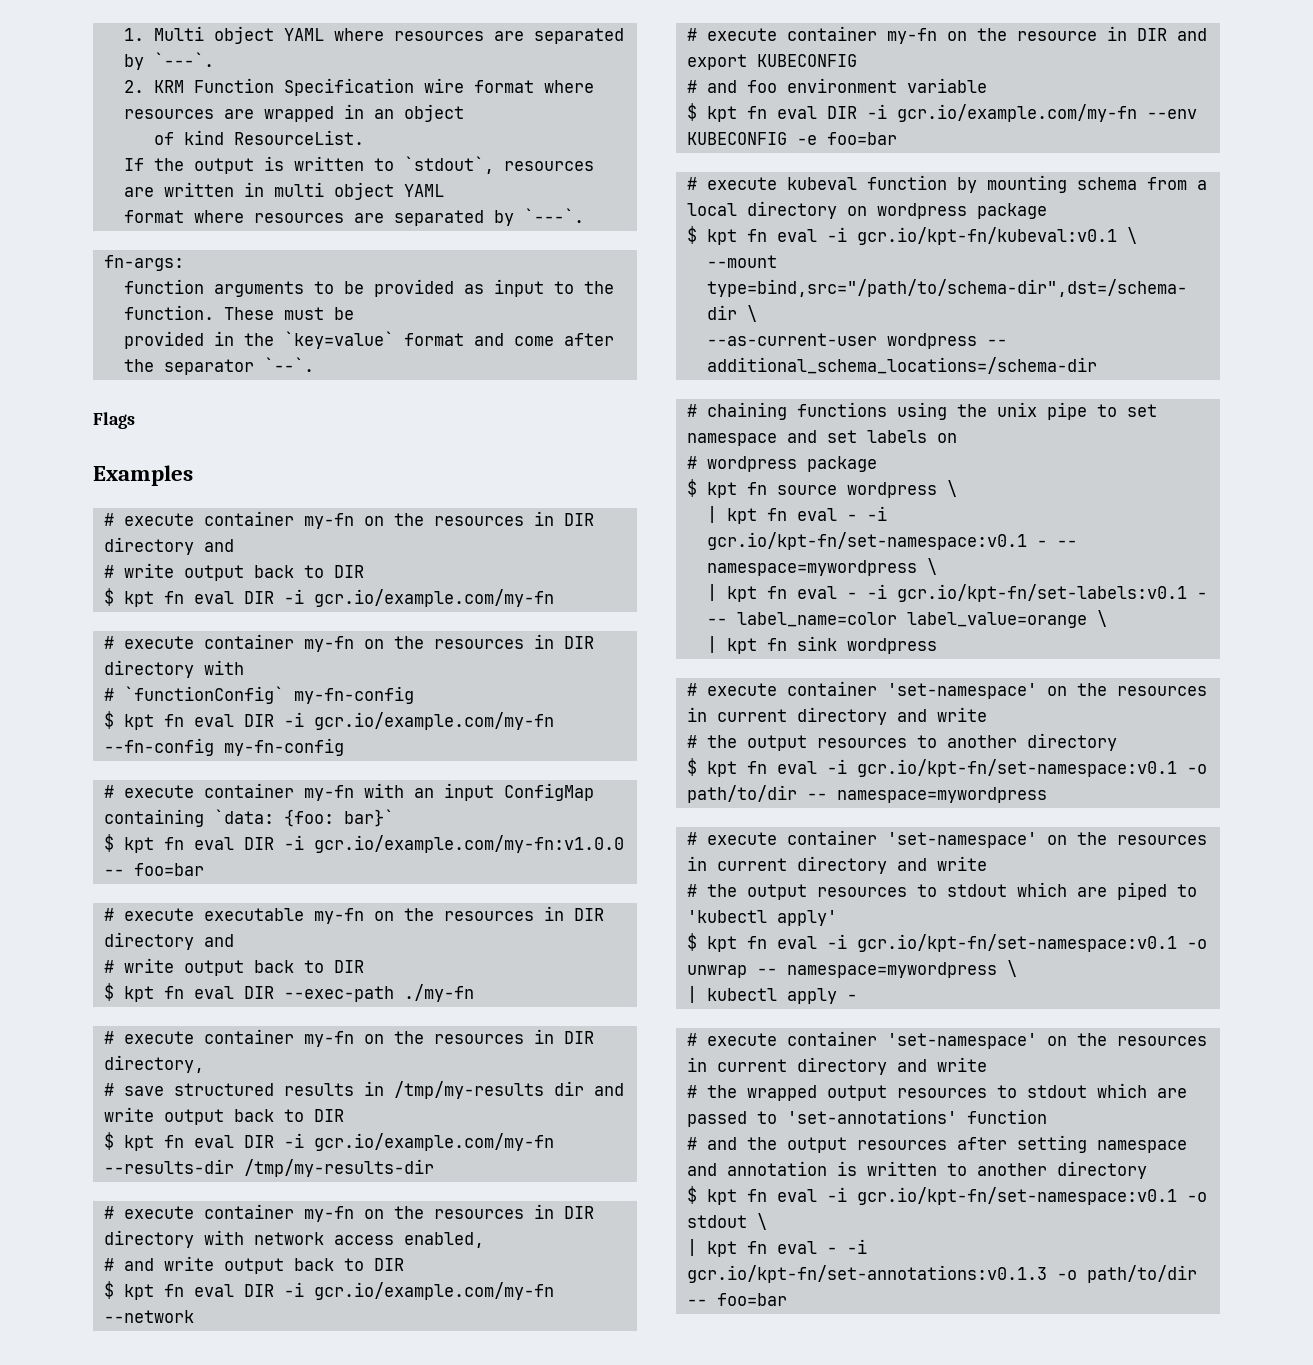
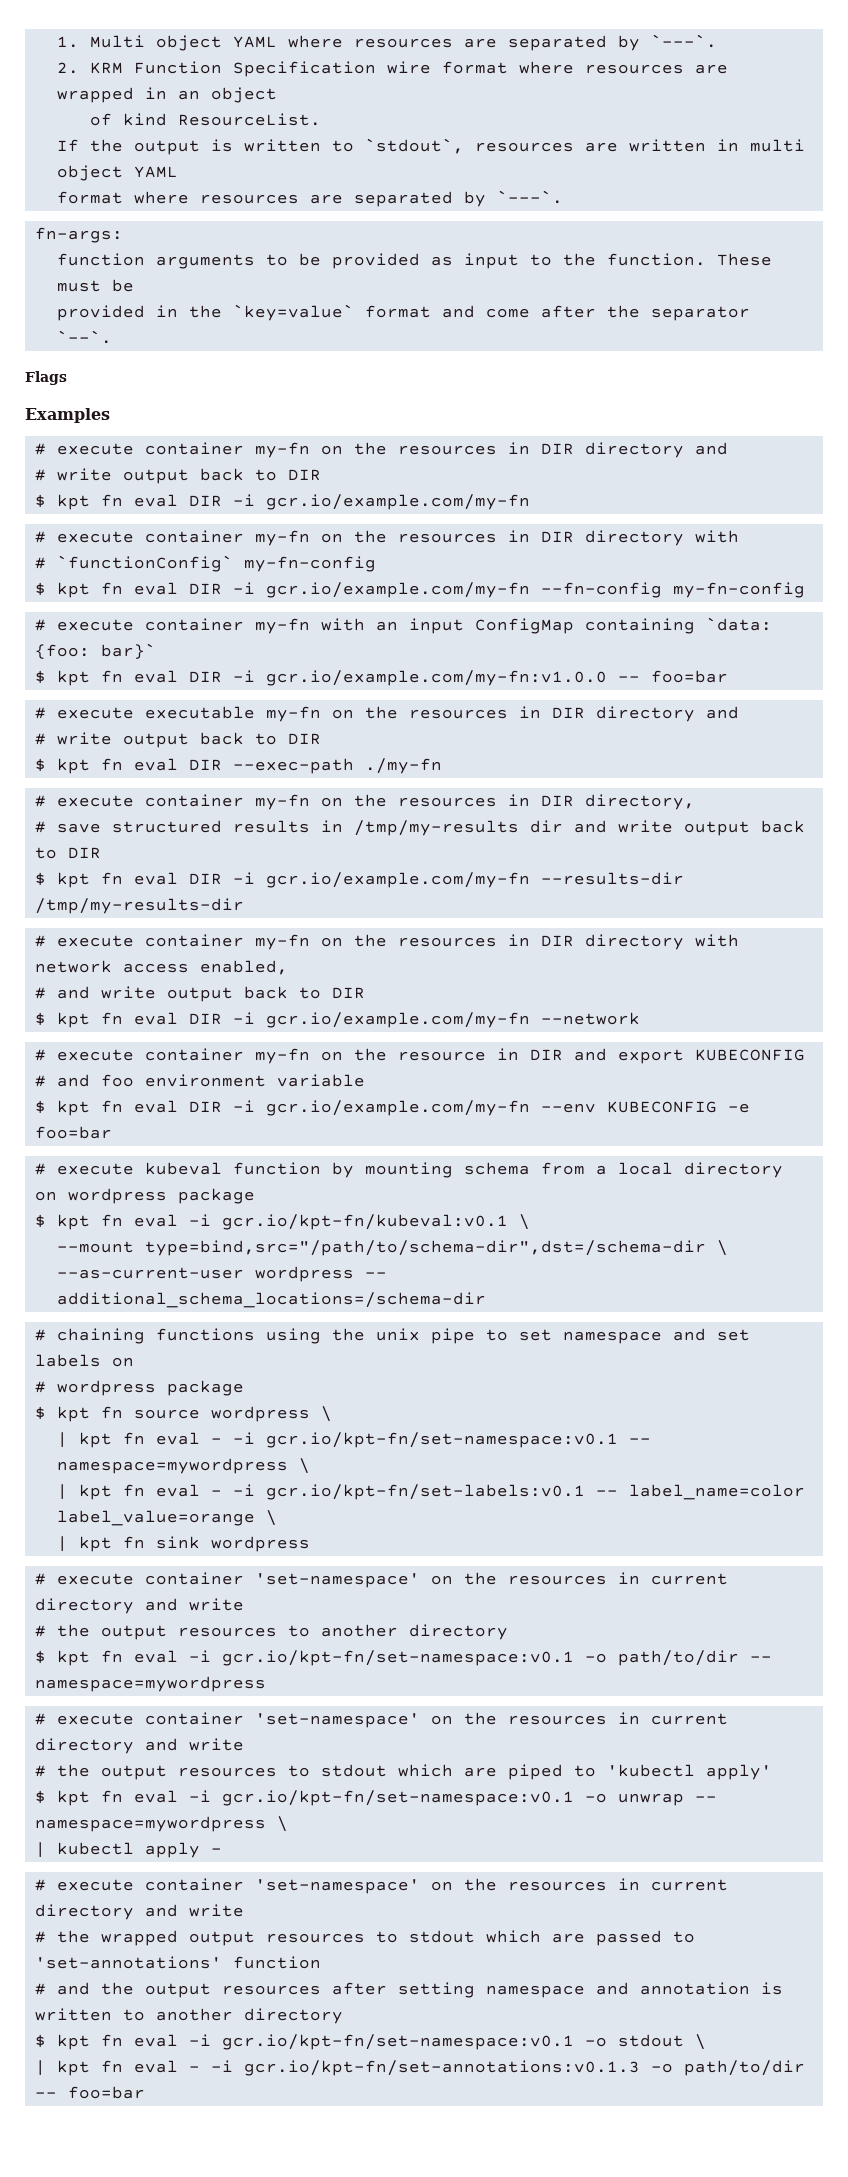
- | kpt fn eval - -i gcr.io/kpt-fn/set-namespace:v0.1 - -- namespace=mywordpress \
+ | kpt fn eval - -i gcr.io/kpt-fn/set-namespace:v0.1 -- namespace=mywordpress \
- | kpt fn eval - -i gcr.io/kpt-fn/set-labels:v0.1 - -- label_name=color label_value=orange \
+ | kpt fn eval - -i gcr.io/kpt-fn/set-labels:v0.1 -- label_name=color label_value=orange \

